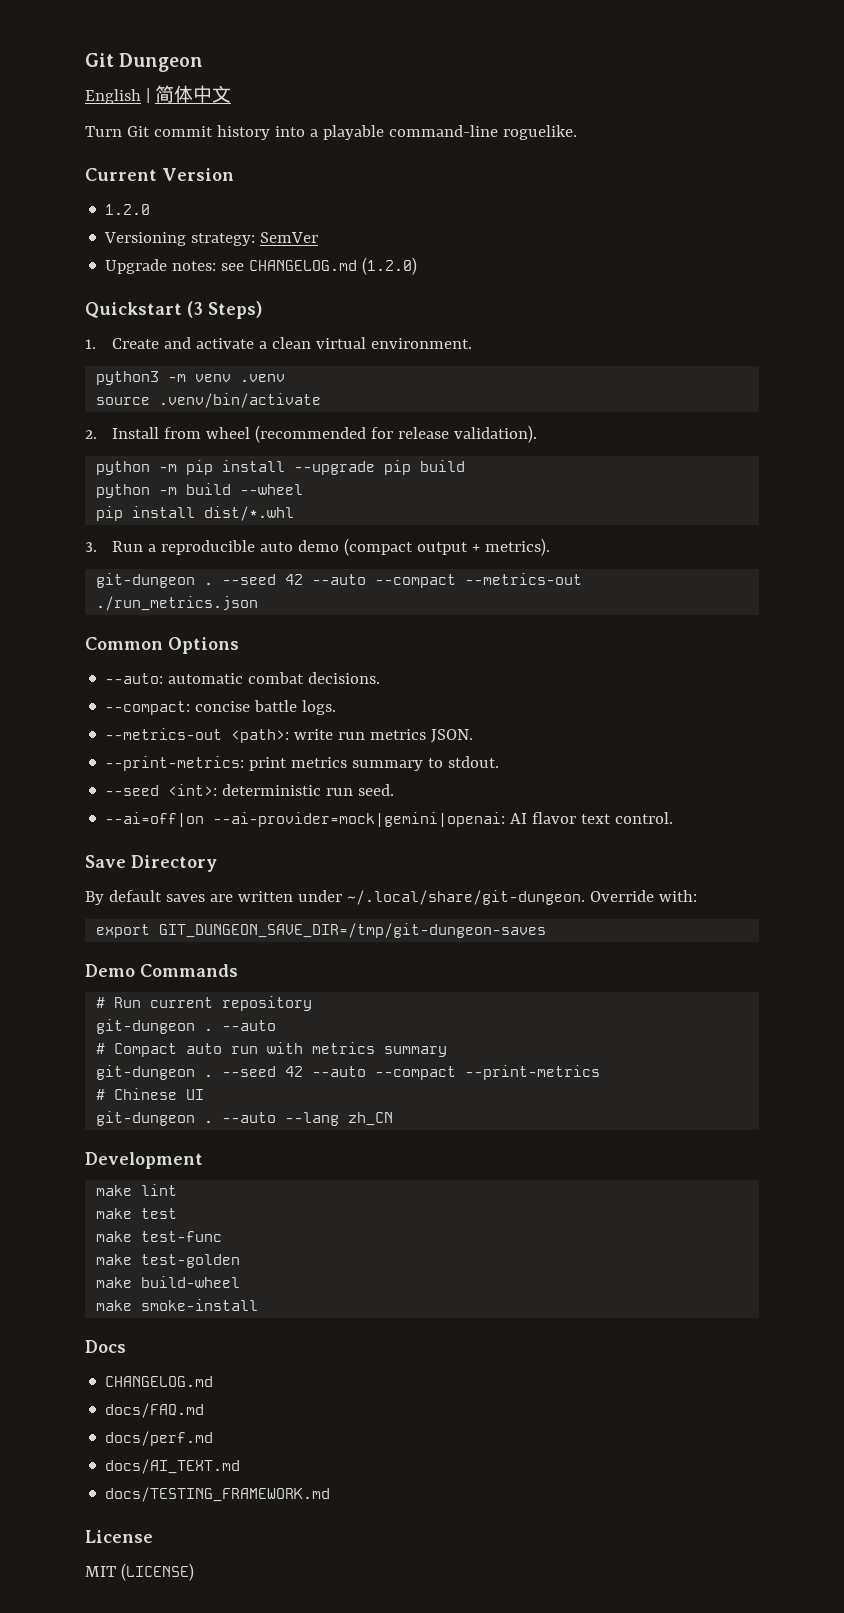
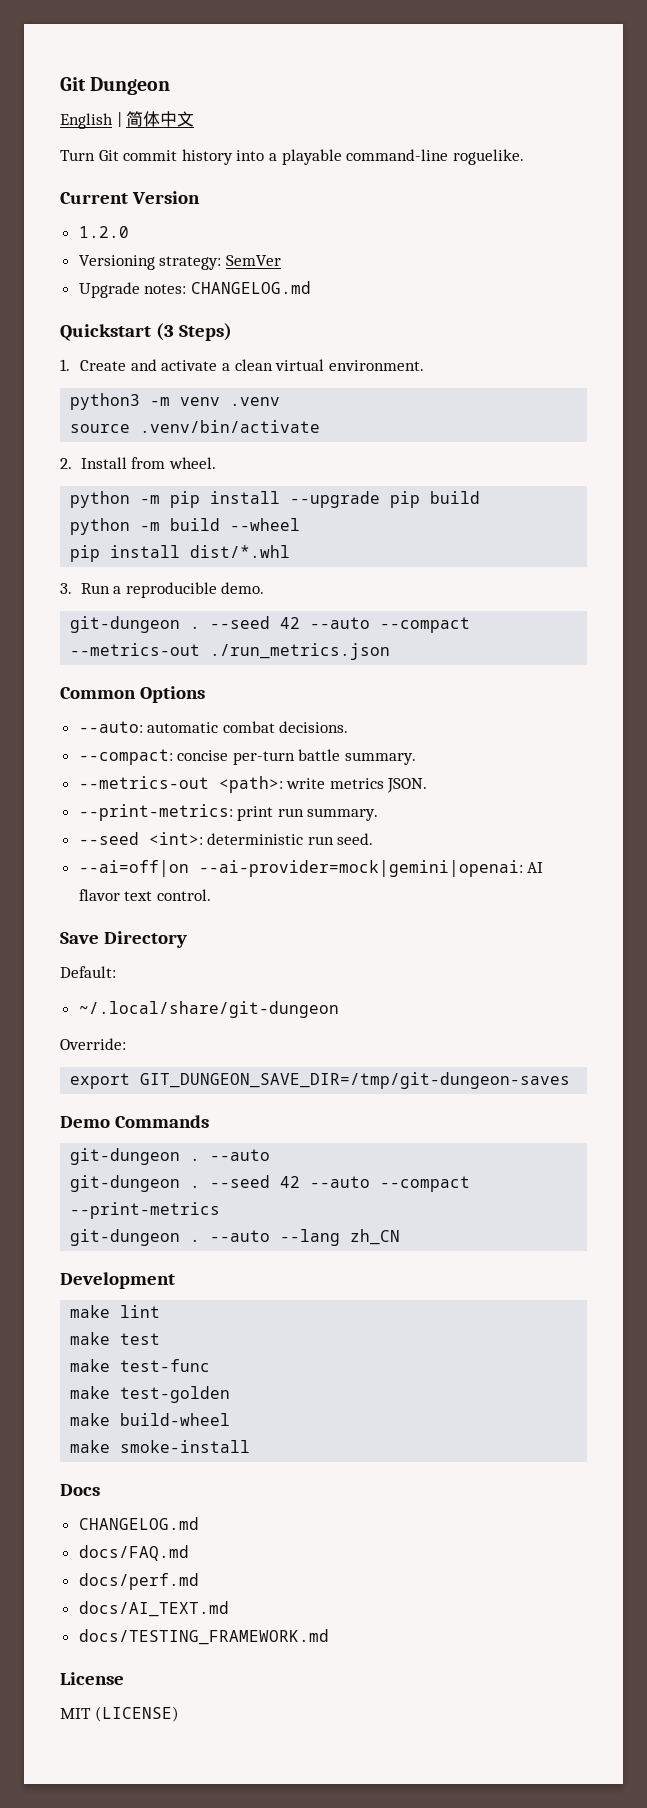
- Upgrade notes: see CHANGELOG.md (1.2.0)
+ Upgrade notes: CHANGELOG.md
- 2. Install from wheel (recommended for release validation).
+ 2. Install from wheel.
- 3. Run a reproducible auto demo (compact output + metrics).
+ 3. Run a reproducible demo.
- --compact: concise battle logs.
+ --compact: concise per-turn battle summary.
- --metrics-out <path>: write run metrics JSON.
+ --metrics-out <path>: write metrics JSON.
- --print-metrics: print metrics summary to stdout.
+ --print-metrics: print run summary.
- By default saves are written under ~/.local/share/git-dungeon. Override with:
+ Default:
+ ~/.local/share/git-dungeon
+ Override:
  Demo Commands
- # Run current repository
  git-dungeon . --auto
- # Compact auto run with metrics summary
- # Chinese UI

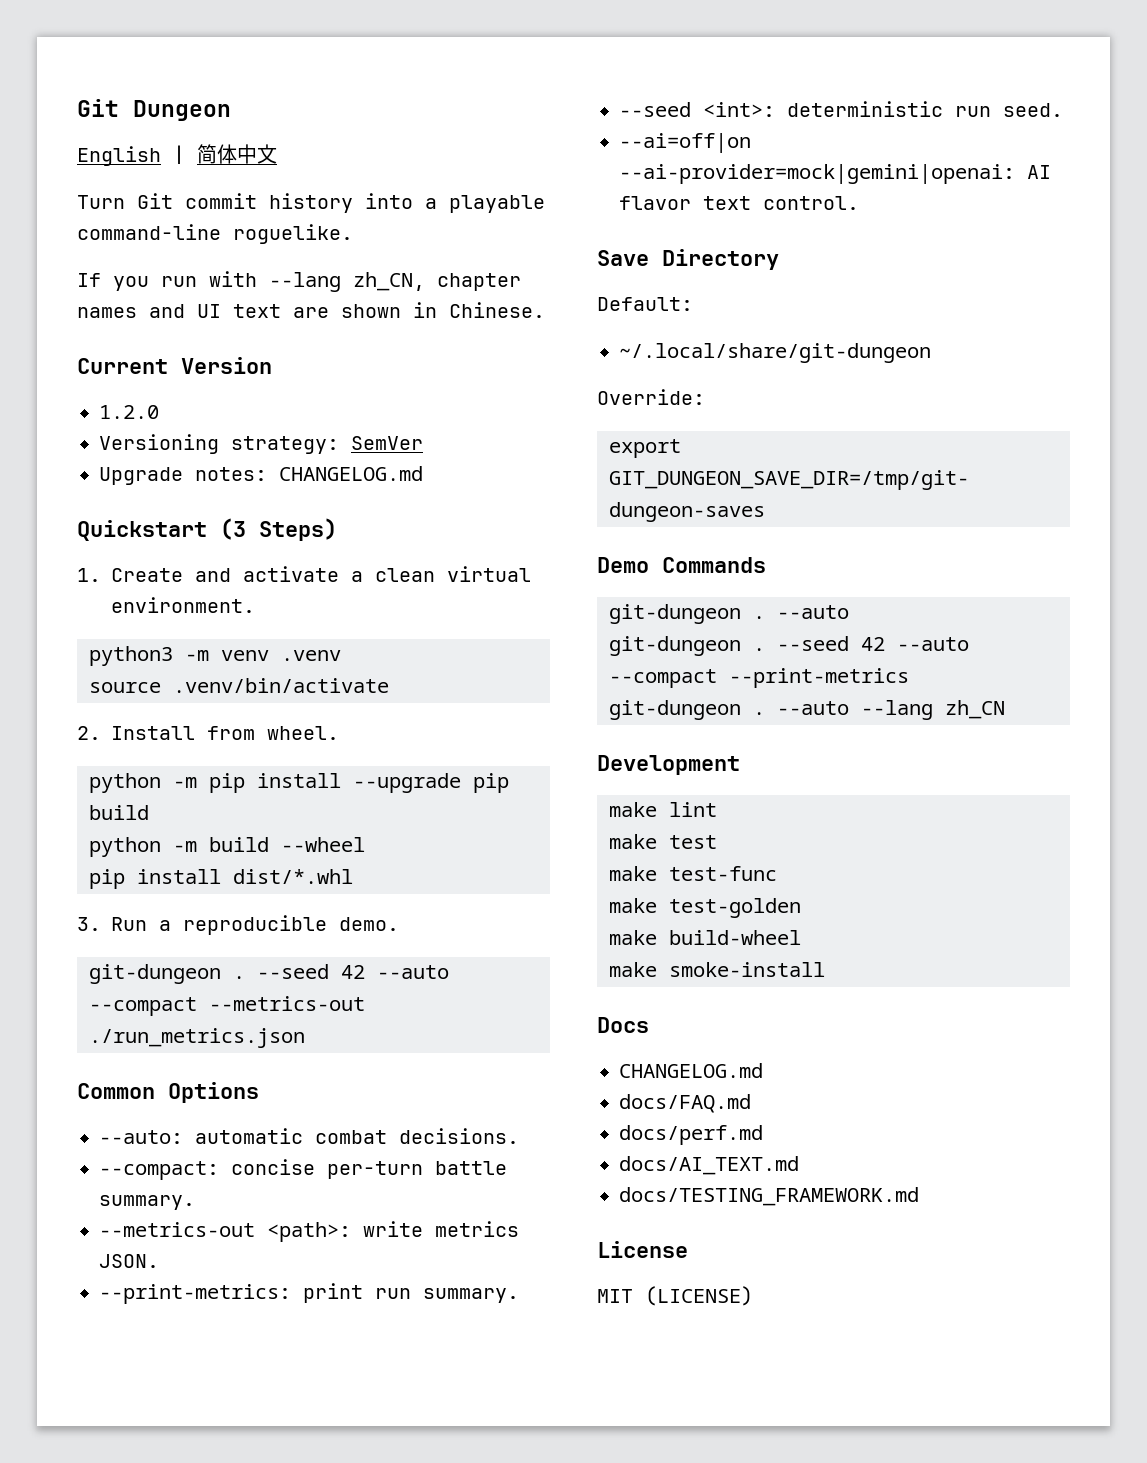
+ If you run with --lang zh_CN, chapter names and UI text are shown in Chinese.

